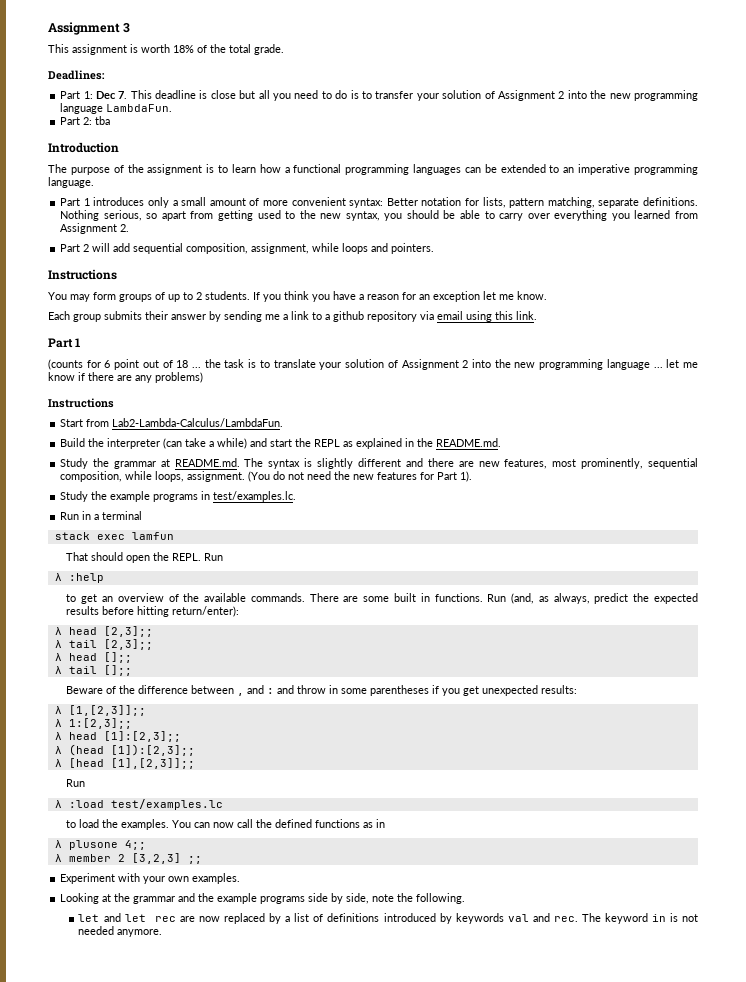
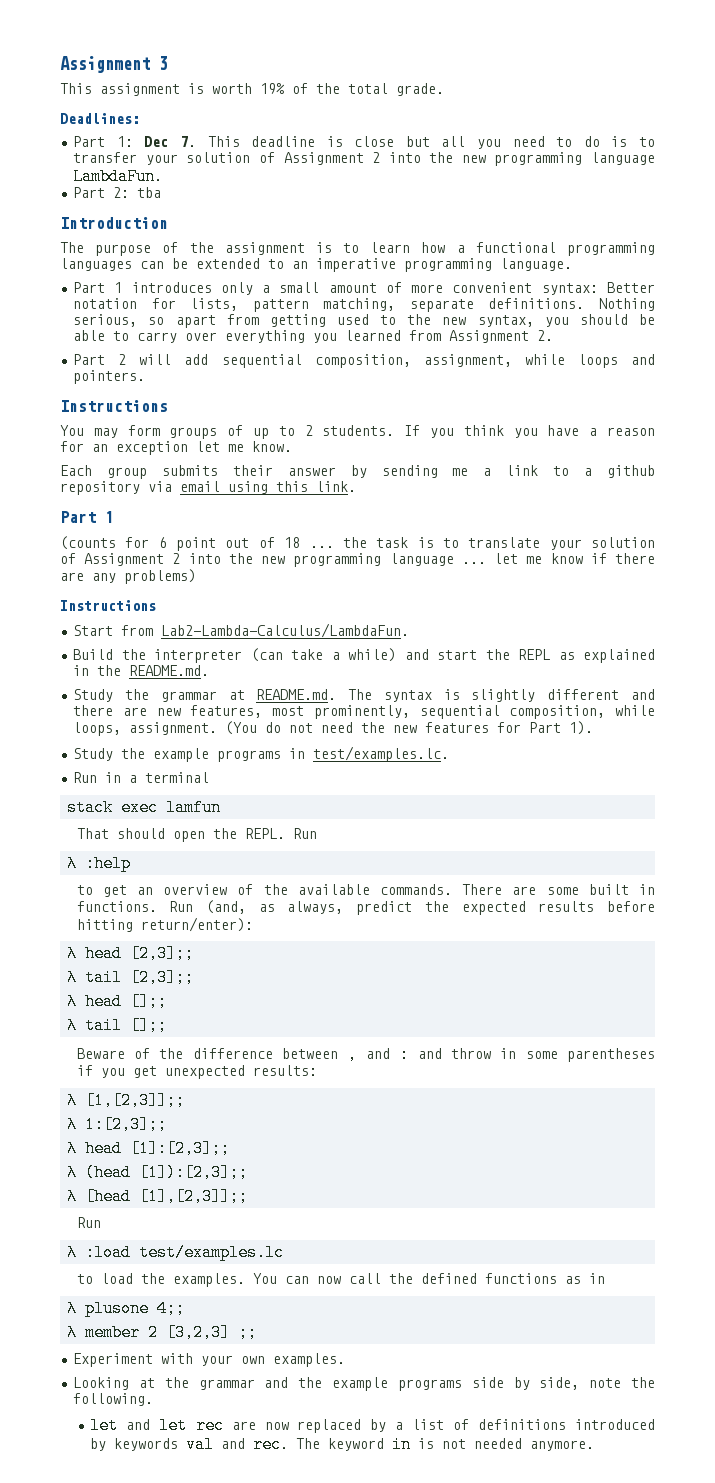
- This assignment is worth 18% of the total grade.
+ This assignment is worth 19% of the total grade.

